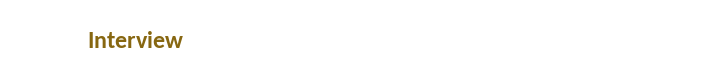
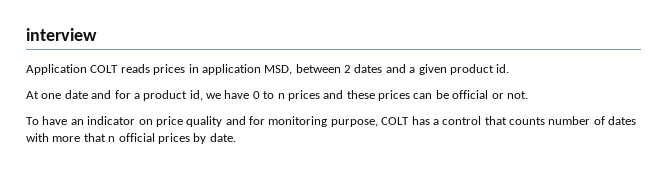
- Interview
+ interview
+ Application COLT reads prices in application MSD, between 2 dates and a given product id.
+ At one date and for a product id, we have 0 to n prices and these prices can be official or not.
+ To have an indicator on price quality and for monitoring purpose, COLT has a control that counts number of dates with more that n official prices by date.

